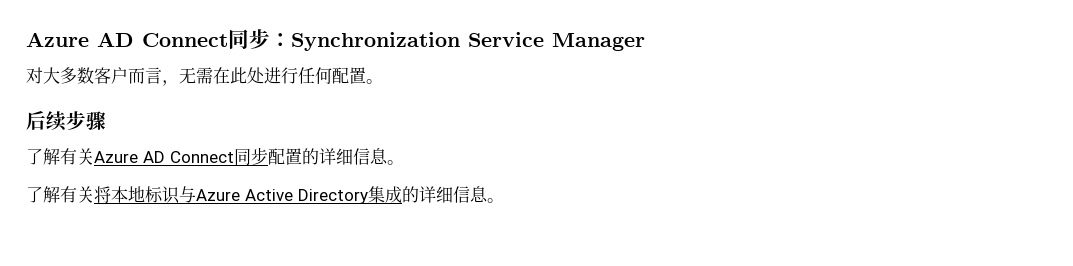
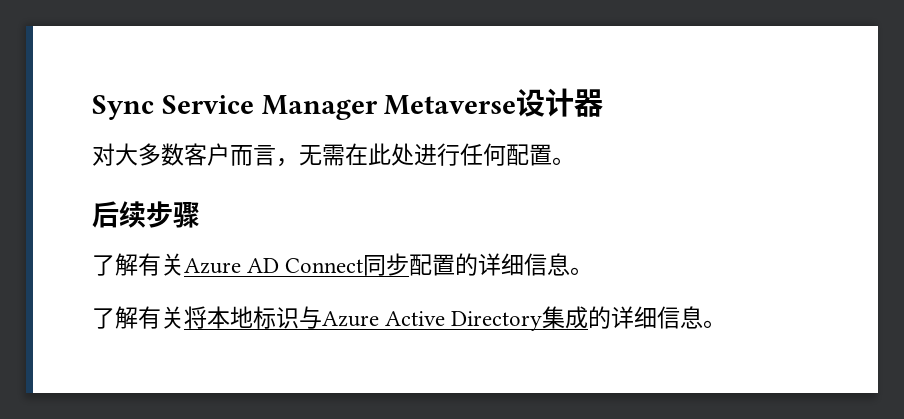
- Azure AD Connect同步：Synchronization Service Manager
+ Sync Service Manager Metaverse设计器

